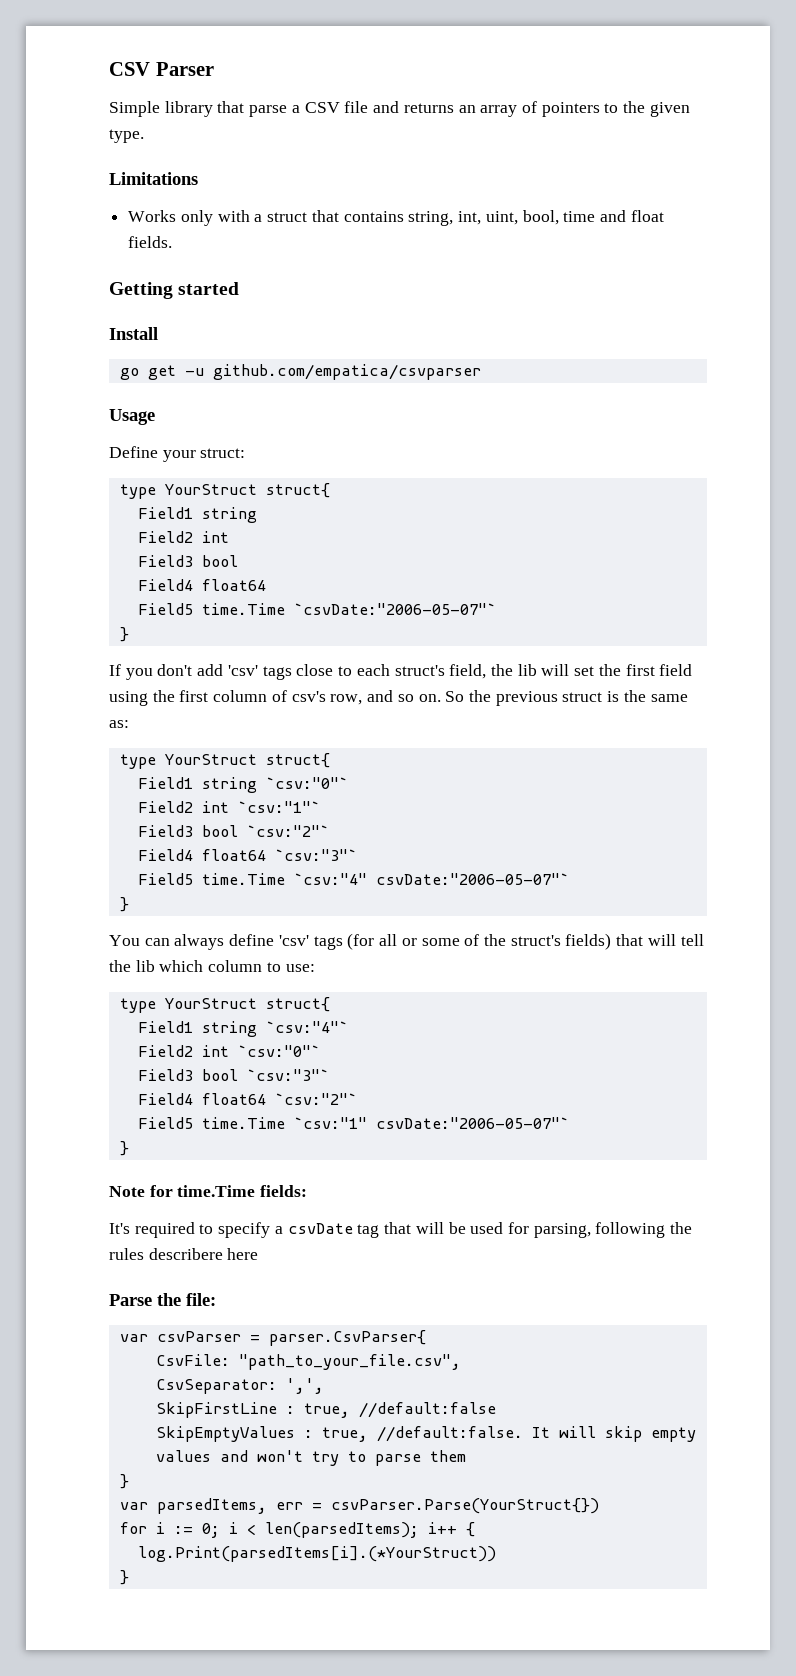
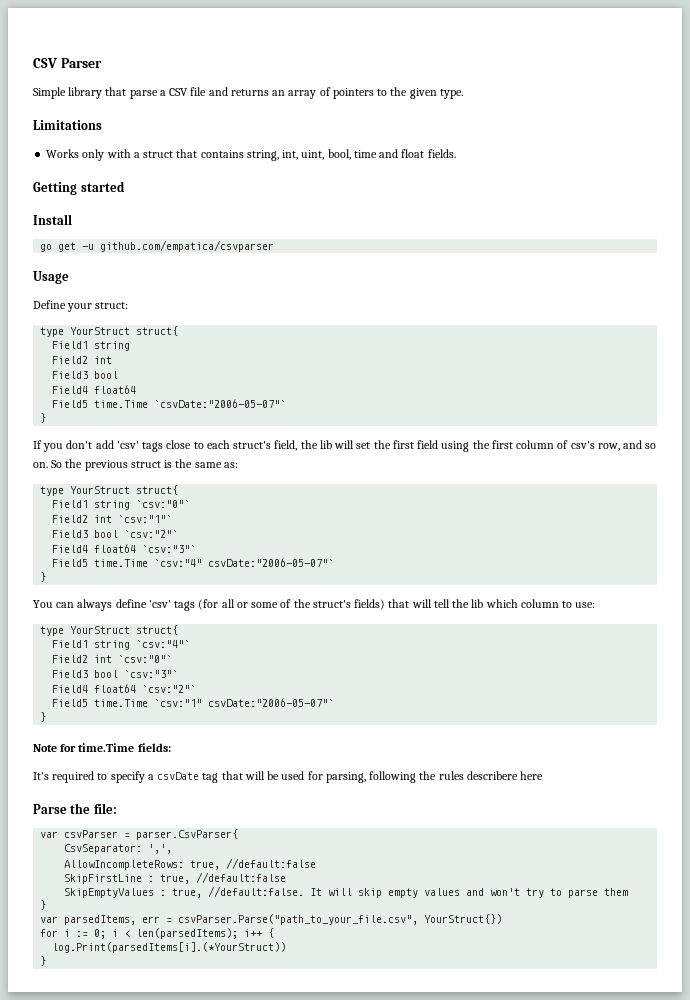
- CsvFile: "path_to_your_file.csv",
+ AllowIncompleteRows: true, //default:false
- var parsedItems, err = csvParser.Parse(YourStruct{})
+ var parsedItems, err = csvParser.Parse("path_to_your_file.csv", YourStruct{})

